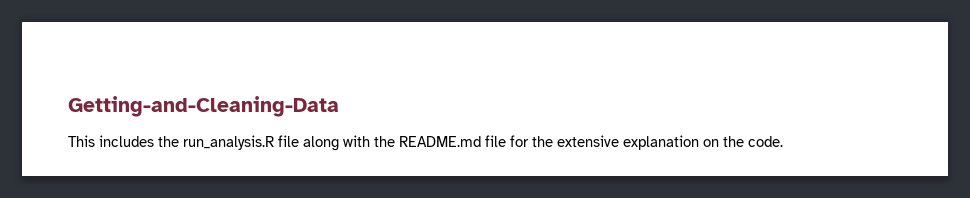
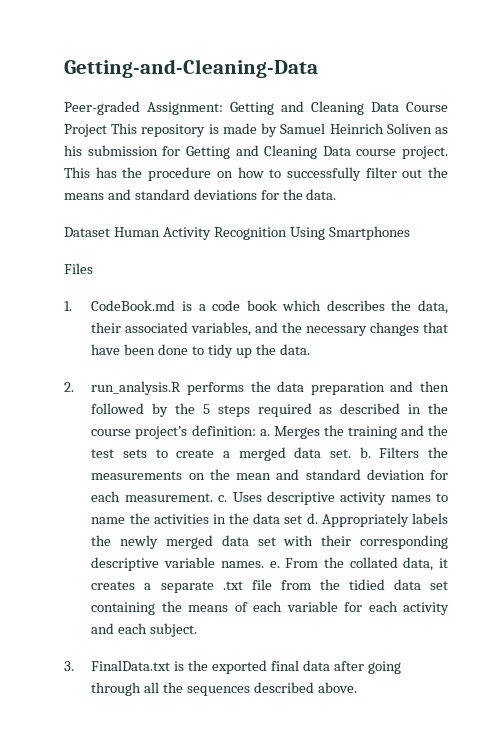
- This includes the run_analysis.R file along with the README.md file for the extensive explanation on the code.
+ Peer-graded Assignment: Getting and Cleaning Data Course Project This repository is made by Samuel Heinrich Soliven as his submission for Getting and Cleaning Data course project. This has the procedure on how to successfully filter out the means and standard deviations for the data.
+ Dataset Human Activity Recognition Using Smartphones
+ Files
+ 1. CodeBook.md is a code book which describes the data, their associated variables, and the necessary changes that have been done to tidy up the data.
+ 2. run_analysis.R performs the data preparation and then followed by the 5 steps required as described in the course project’s definition: a. Merges the training and the test sets to create a merged data set. b. Filters the measurements on the mean and standard deviation for each measurement. c. Uses descriptive activity names to name the activities in the data set d. Appropriately labels the newly merged data set with their corresponding descriptive variable names. e. From the collated data, it creates a separate .txt file from the tidied data set containing the means of each variable for each activity and each subject.
+ 3. FinalData.txt is the exported final data after going through all the sequences described above.

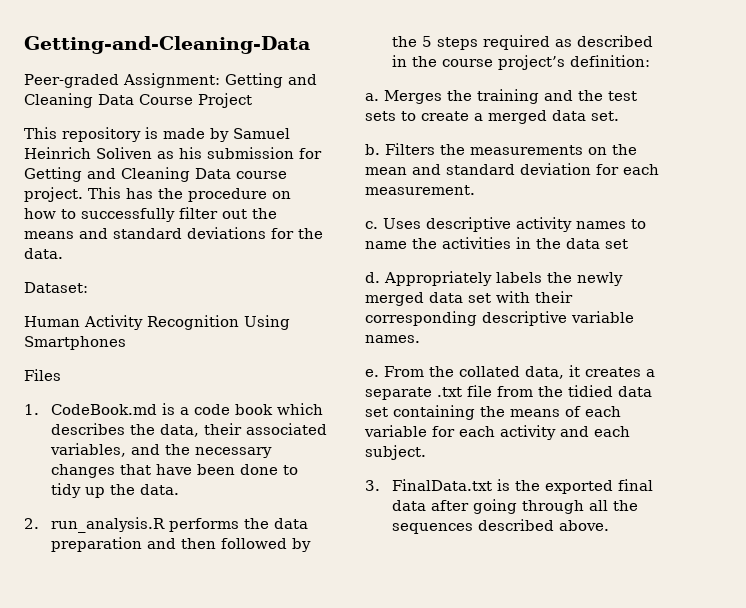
- Peer-graded Assignment: Getting and Cleaning Data Course Project This repository is made by Samuel Heinrich Soliven as his submission for Getting and Cleaning Data course project.
+ Peer-graded Assignment: Getting and Cleaning Data Course Project
+ This repository is made by Samuel Heinrich Soliven as his submission for Getting and Cleaning Data course project.
- Dataset Human Activity Recognition Using Smartphones
+ Dataset:
+ Human Activity Recognition Using Smartphones
- 2. run_analysis.R performs the data preparation and then followed by the 5 steps required as described in the course project’s definition: a.
+ 2. run_analysis.R performs the data preparation and then followed by the 5 steps required as described in the course project’s definition:
+ a.
- Merges the training and the test sets to create a merged data set. b.
+ Merges the training and the test sets to create a merged data set.
+ b.
- Filters the measurements on the mean and standard deviation for each measurement. c.
+ Filters the measurements on the mean and standard deviation for each measurement.
+ c.
- Uses descriptive activity names to name the activities in the data set d.
+ Uses descriptive activity names to name the activities in the data set
+ d.
- Appropriately labels the newly merged data set with their corresponding descriptive variable names. e.
+ Appropriately labels the newly merged data set with their corresponding descriptive variable names.
+ e.

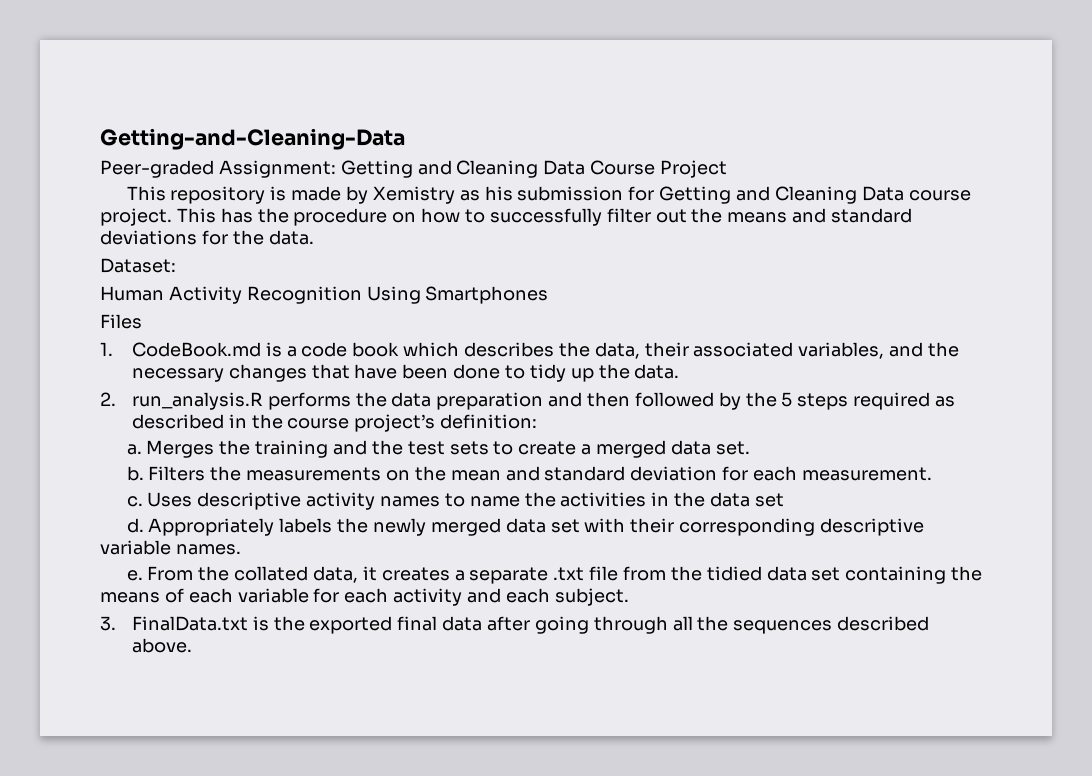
- This repository is made by Samuel Heinrich Soliven as his submission for Getting and Cleaning Data course project.
+ This repository is made by Xemistry as his submission for Getting and Cleaning Data course project.

